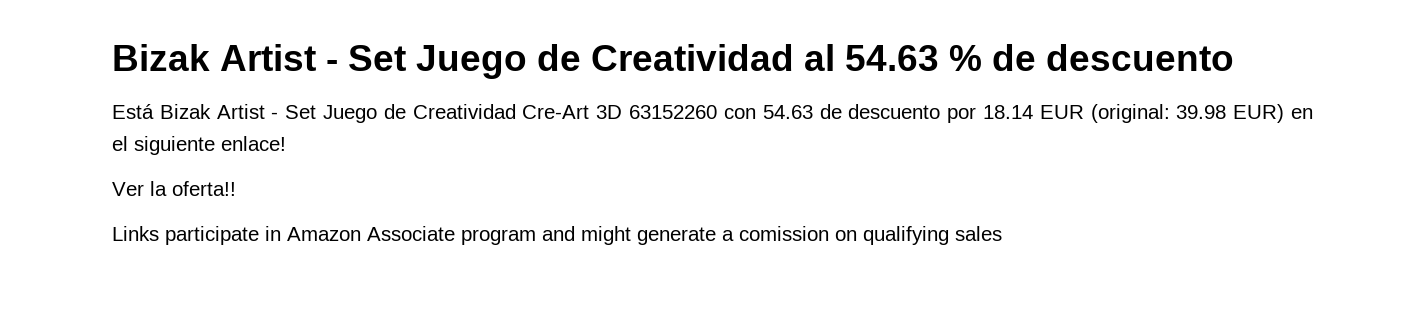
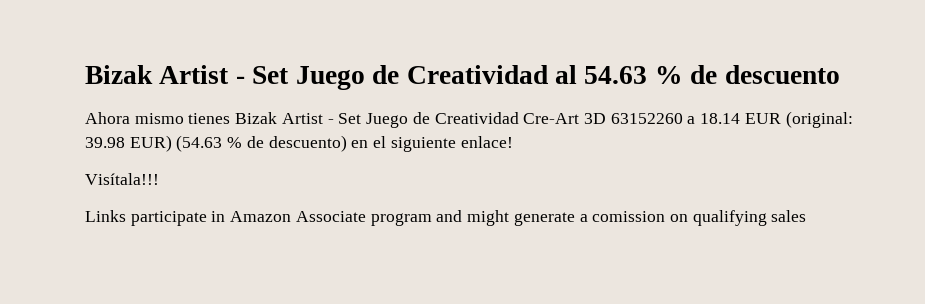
- Está Bizak Artist - Set Juego de Creatividad Cre-Art 3D 63152260 con 54.63 de descuento por 18.14 EUR (original: 39.98 EUR) en el siguiente enlace!
+ Ahora mismo tienes Bizak Artist - Set Juego de Creatividad Cre-Art 3D 63152260 a 18.14 EUR (original: 39.98 EUR) (54.63 % de descuento) en el siguiente enlace!
- Ver la oferta!!
+ Visítala!!!

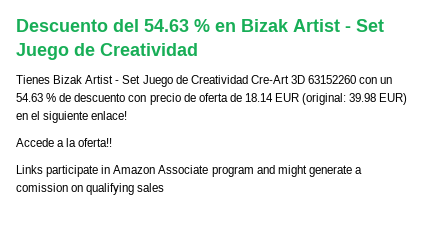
- Bizak Artist - Set Juego de Creatividad al 54.63 % de descuento
- Ahora mismo tienes Bizak Artist - Set Juego de Creatividad Cre-Art 3D 63152260 a 18.14 EUR (original: 39.98 EUR) (54.63 % de descuento) en el siguiente enlace!
+ Descuento del 54.63 % en Bizak Artist - Set Juego de Creatividad
+ Tienes Bizak Artist - Set Juego de Creatividad Cre-Art 3D 63152260 con un 54.63 % de descuento con precio de oferta de 18.14 EUR (original: 39.98 EUR) en el siguiente enlace!
- Visítala!!!
+ Accede a la oferta!!

